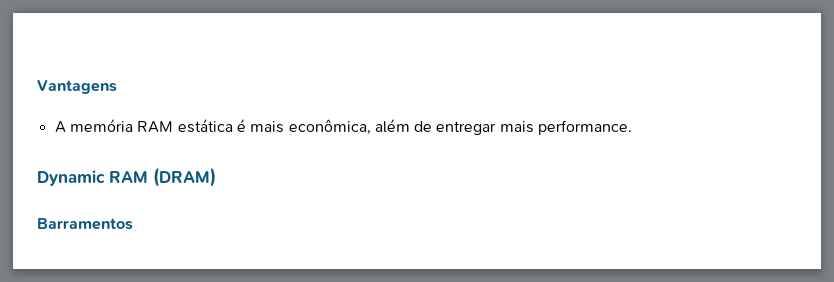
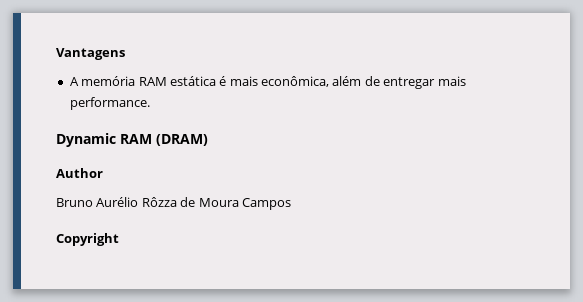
- Barramentos
+ Author
+ Bruno Aurélio Rôzza de Moura Campos
+ Copyright

